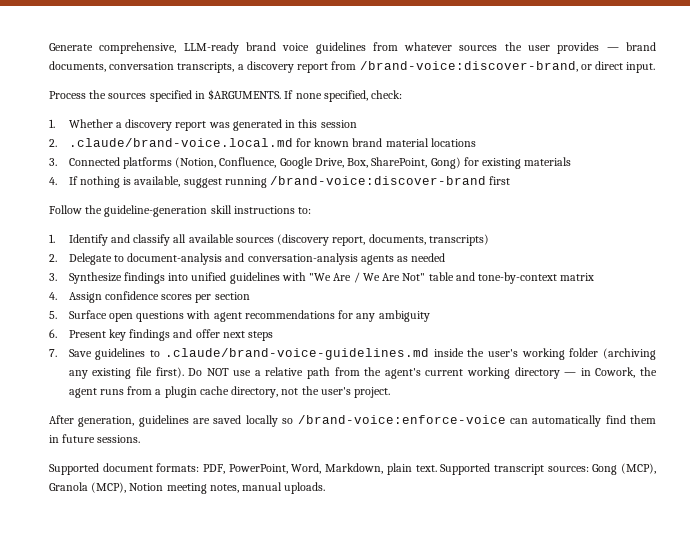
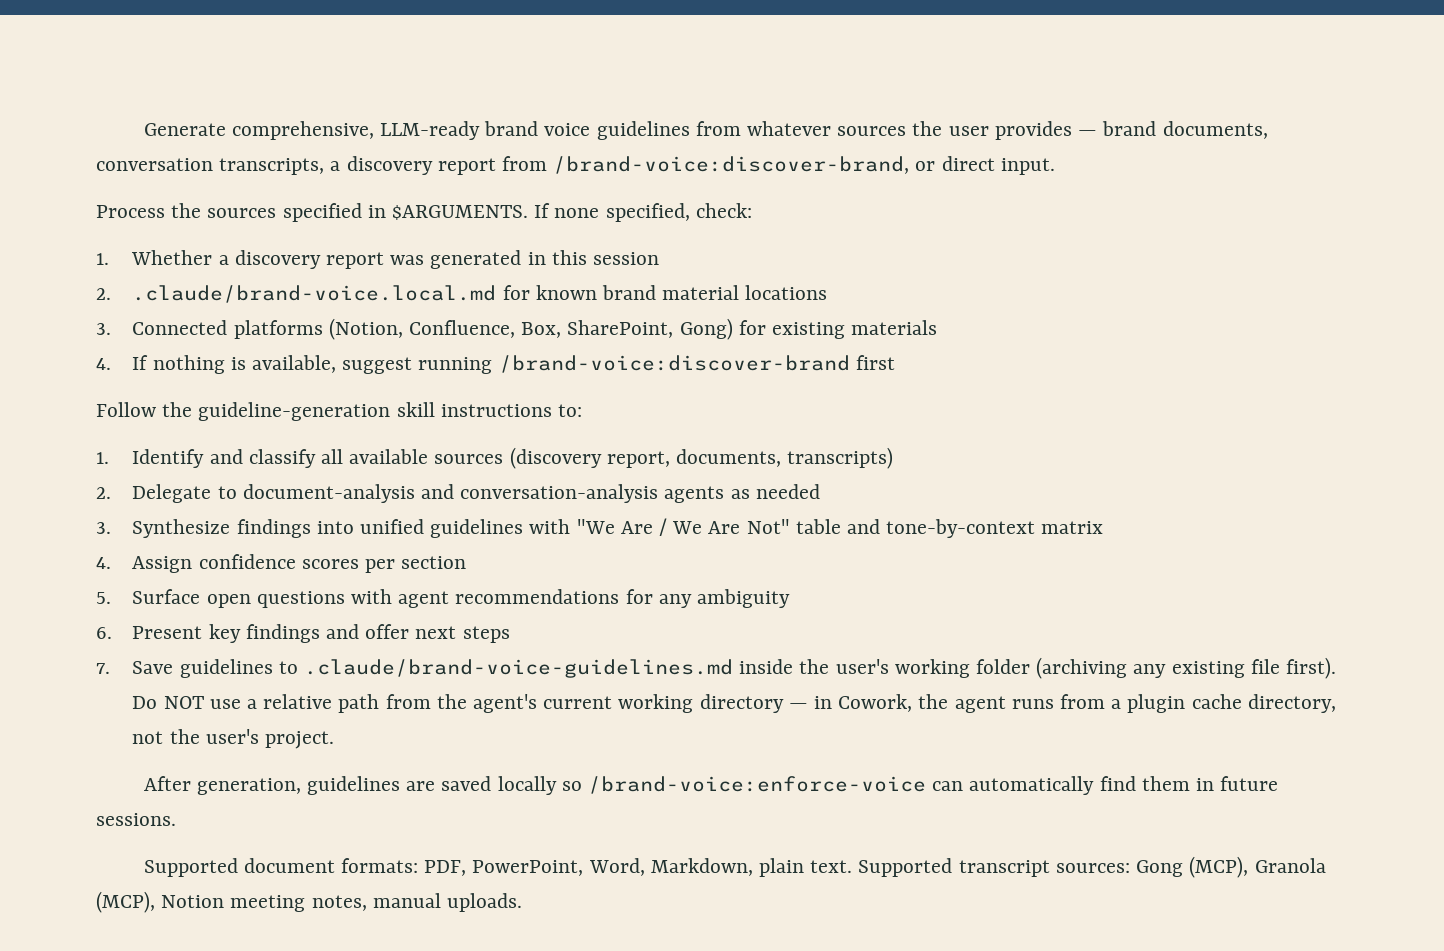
- 3. Connected platforms (Notion, Confluence, Google Drive, Box, SharePoint, Gong) for existing materials
+ 3. Connected platforms (Notion, Confluence, Box, SharePoint, Gong) for existing materials

